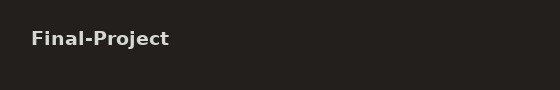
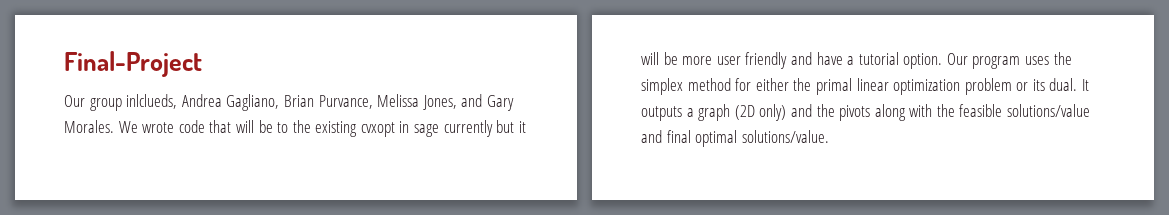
+ Our group inlclueds, Andrea Gagliano, Brian Purvance, Melissa Jones, and Gary Morales. We wrote code that will be to the existing cvxopt in sage currently but it will be more user friendly and have a tutorial option. Our program uses the simplex method for either the primal linear optimization problem or its dual. It outputs a graph (2D only) and the pivots along with the feasible solutions/value and final optimal solutions/value.

